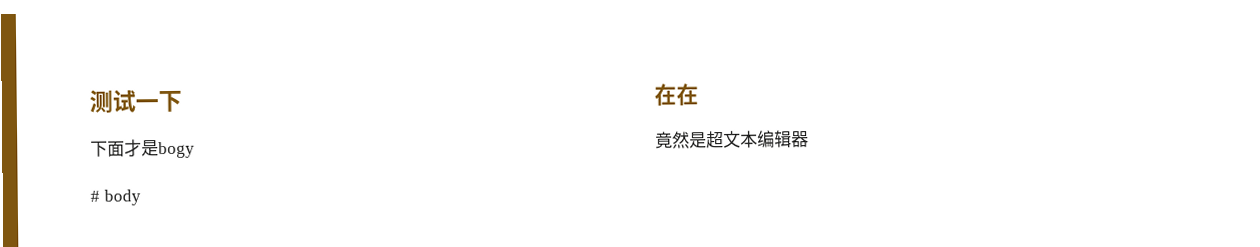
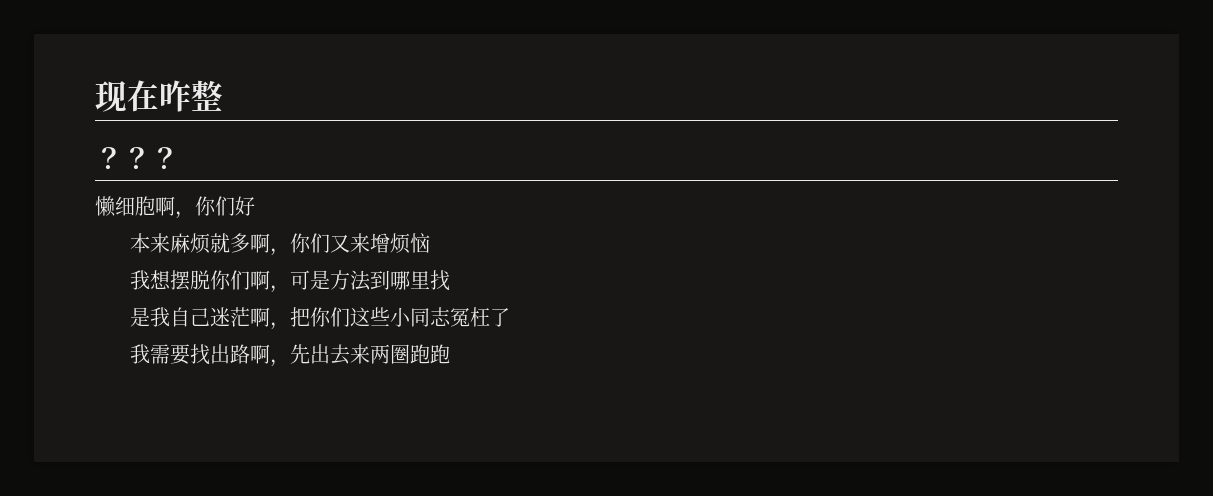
- 测试一下
- 下面才是bogy
- # body
- 在在
- 竟然是超文本编辑器
+ 现在咋整
+ ？？？
+ 懒细胞啊，你们好
+ 本来麻烦就多啊，你们又来增烦恼
+ 我想摆脱你们啊，可是方法到哪里找
+ 是我自己迷茫啊，把你们这些小同志冤枉了
+ 我需要找出路啊，先出去来两圈跑跑

